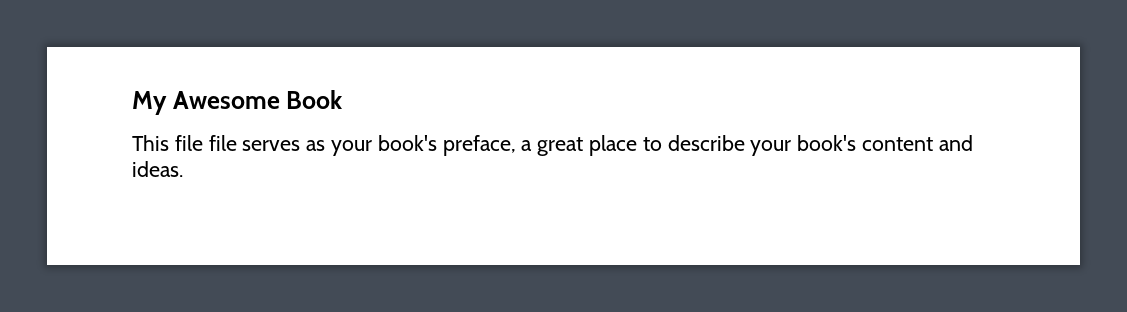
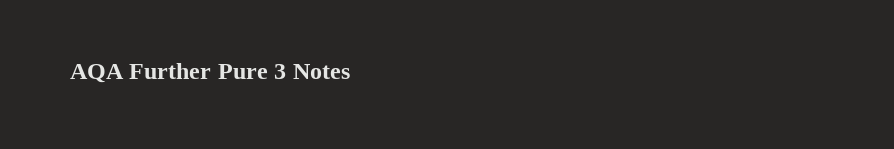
- My Awesome Book
- This file file serves as your book's preface, a great place to describe your book's content and ideas.
+ AQA Further Pure 3 Notes

